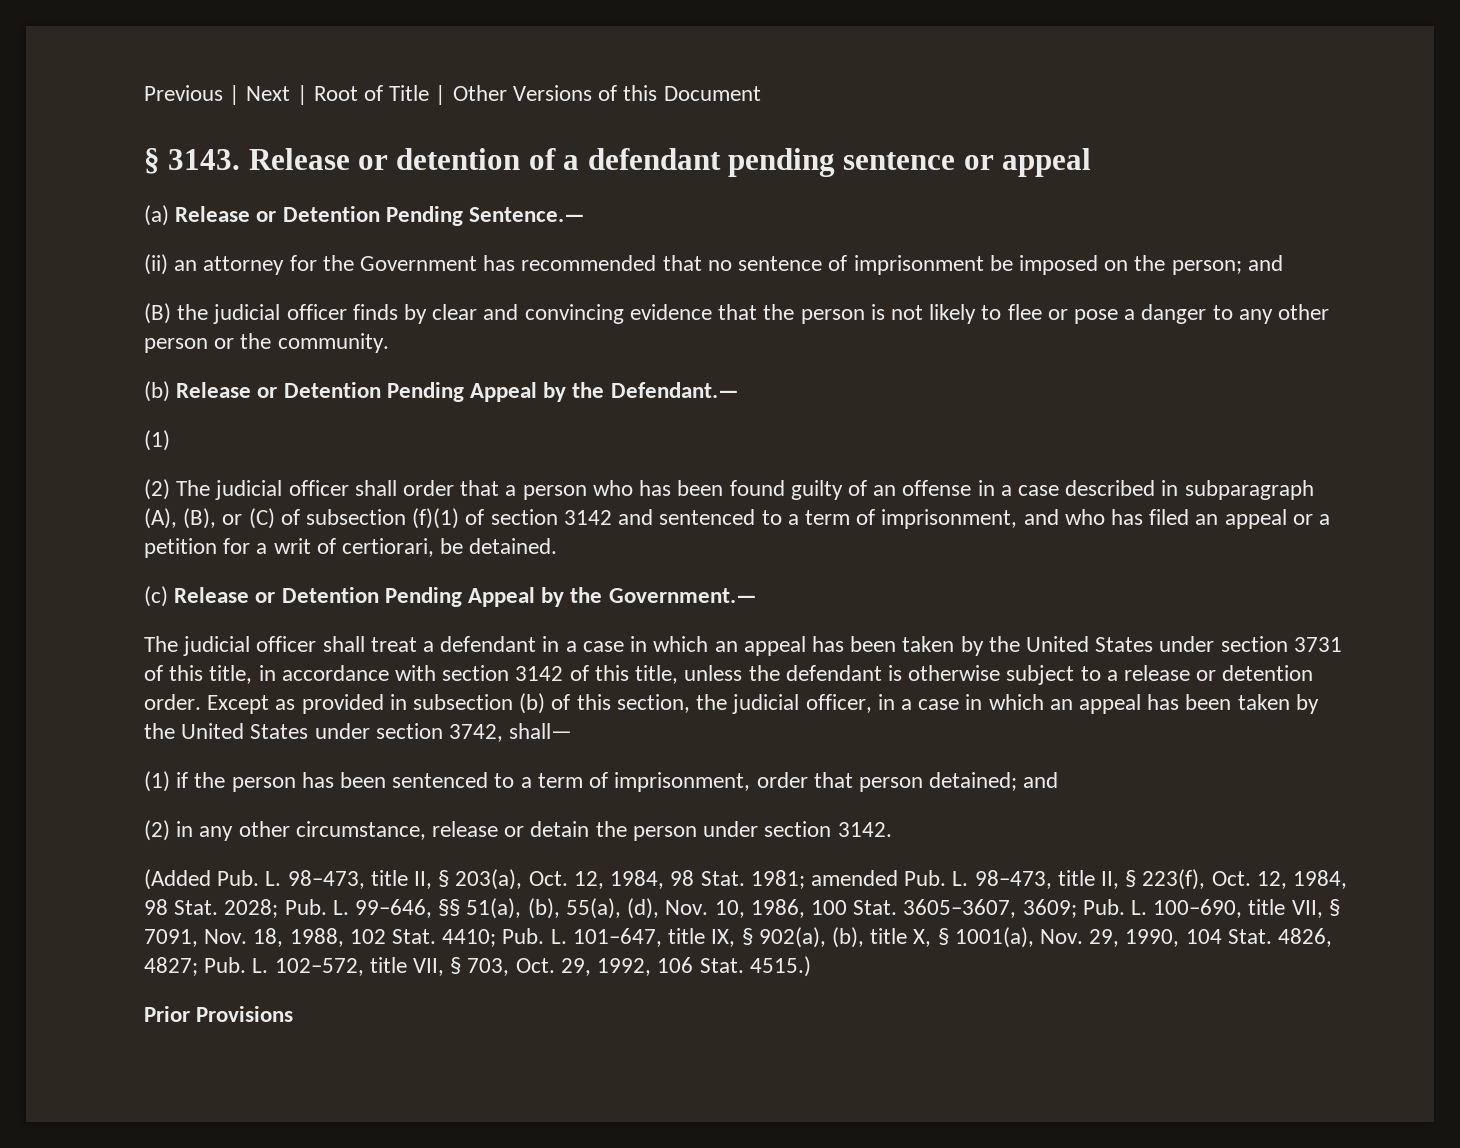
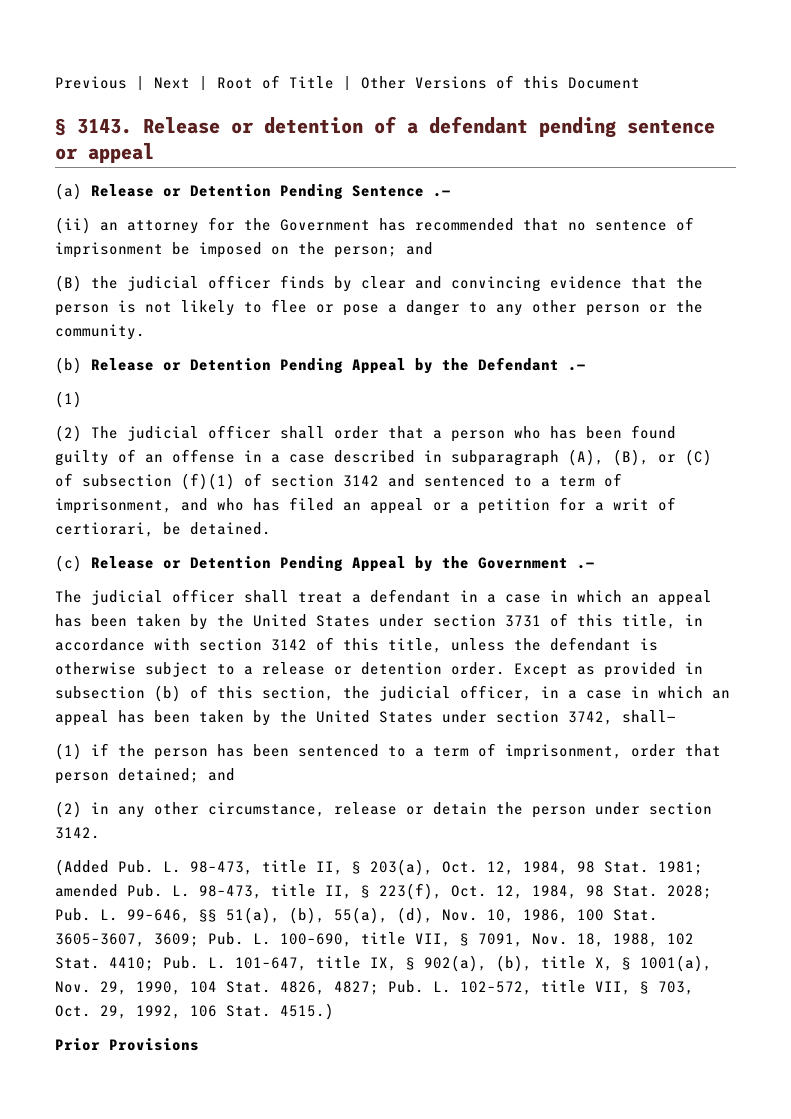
- (a) Release or Detention Pending Sentence.—
+ (a) Release or Detention Pending Sentence .—
- (b) Release or Detention Pending Appeal by the Defendant.—
+ (b) Release or Detention Pending Appeal by the Defendant .—
- (c) Release or Detention Pending Appeal by the Government.—
+ (c) Release or Detention Pending Appeal by the Government .—

